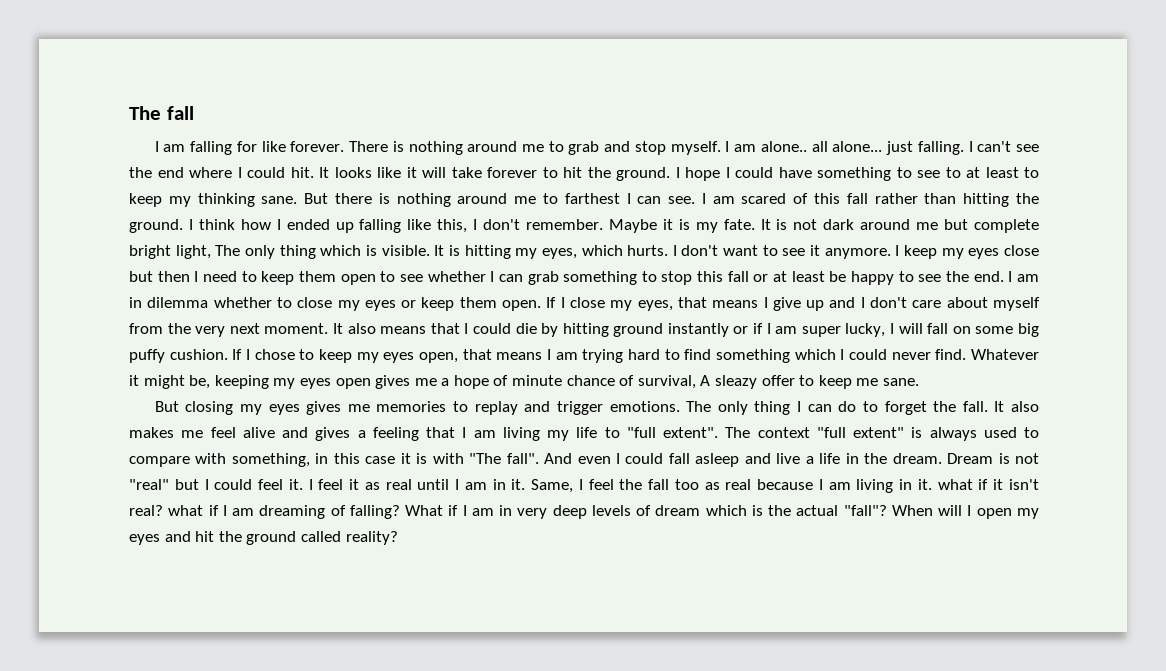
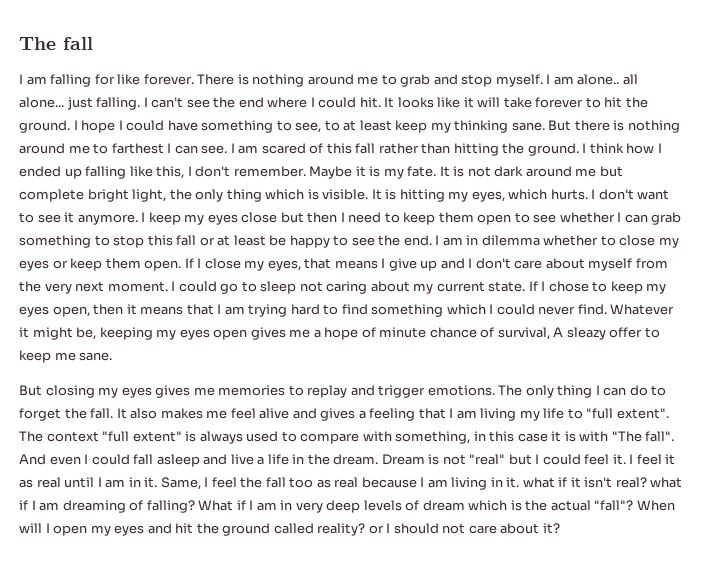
- I hope I could have something to see to at least to keep my thinking sane.
+ I hope I could have something to see, to at least keep my thinking sane.
- It is not dark around me but complete bright light, The only thing which is visible.
+ It is not dark around me but complete bright light, the only thing which is visible.
- It also means that I could die by hitting ground instantly or if I am super lucky, I will fall on some big puffy cushion.
+ I could go to sleep not caring about my current state.
- If I chose to keep my eyes open, that means I am trying hard to find something which I could never find.
+ If I chose to keep my eyes open, then it means that I am trying hard to find something which I could never find.
- When will I open my eyes and hit the ground called reality?
+ When will I open my eyes and hit the ground called reality? or I should not care about it?

